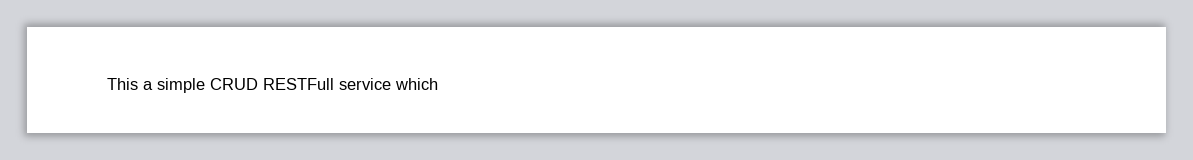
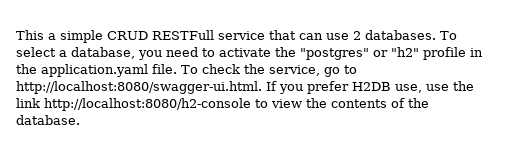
- This a simple CRUD RESTFull service which
+ This a simple CRUD RESTFull service that can use 2 databases. To select a database, you need to activate the "postgres" or "h2" profile in the application.yaml file. To check the service, go to http://localhost:8080/swagger-ui.html. If you prefer H2DB use, use the link http://localhost:8080/h2-console to view the contents of the database.

